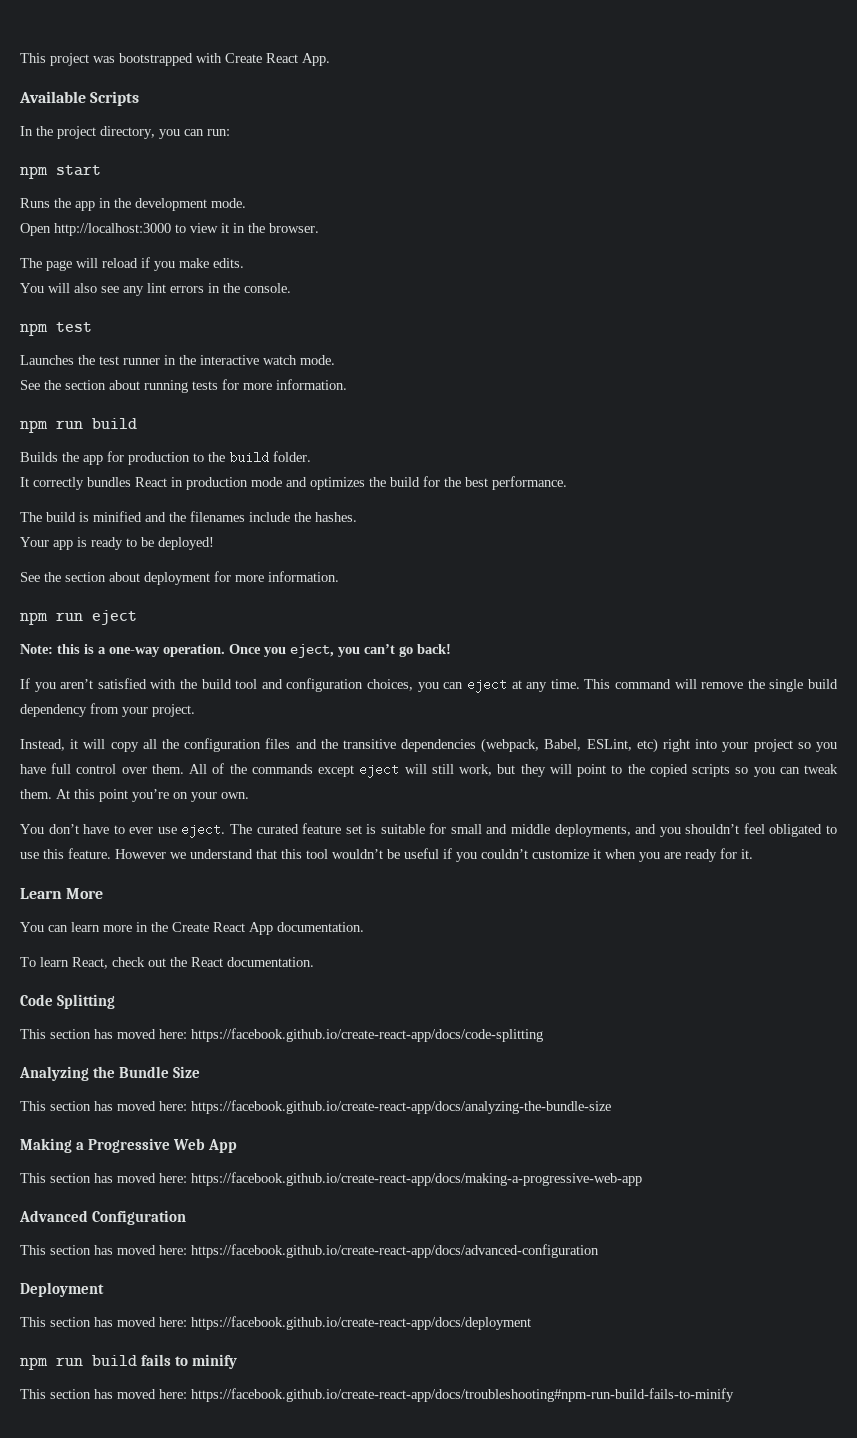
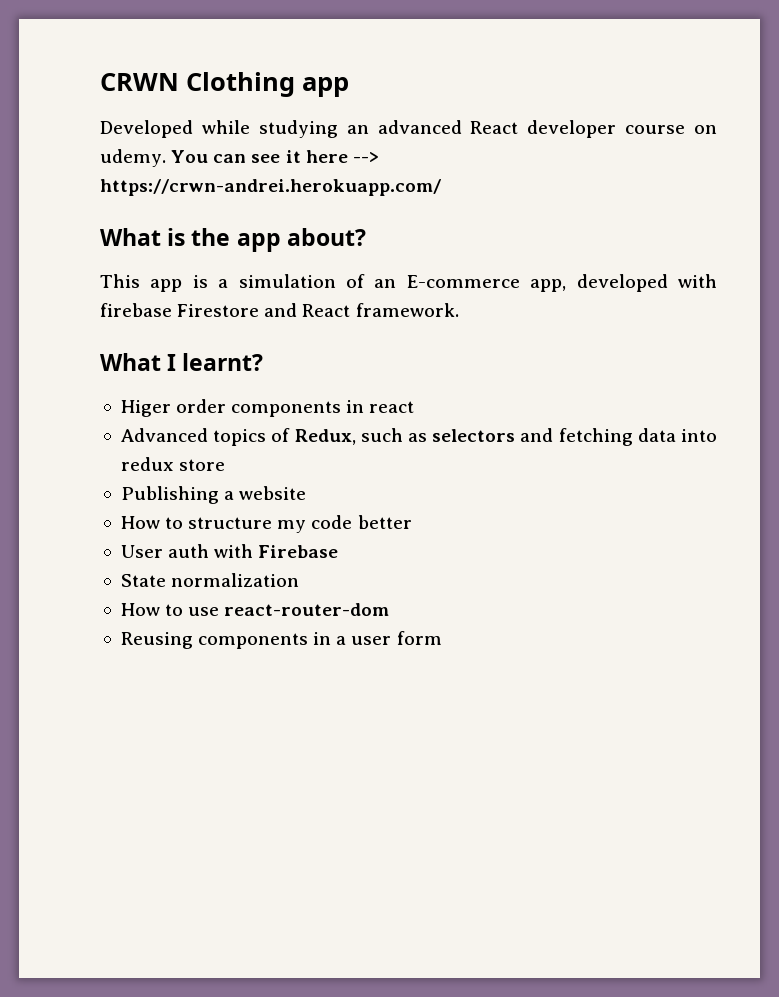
- This project was bootstrapped with Create React App.
- Available Scripts
- In the project directory, you can run:
- npm start
- Runs the app in the development mode.
- Open http://localhost:3000 to view it in the browser.
- The page will reload if you make edits.
- You will also see any lint errors in the console.
- npm test
- Launches the test runner in the interactive watch mode.
- See the section about running tests for more information.
- npm run build
- Builds the app for production to the build folder.
- It correctly bundles React in production mode and optimizes the build for the best performance.
- The build is minified and the filenames include the hashes.
- Your app is ready to be deployed!
- See the section about deployment for more information.
- npm run eject
- Note: this is a one-way operation. Once you eject, you can’t go back!
- If you aren’t satisfied with the build tool and configuration choices, you can eject at any time. This command will remove the single build dependency from your project.
- Instead, it will copy all the configuration files and the transitive dependencies (webpack, Babel, ESLint, etc) right into your project so you have full control over them. All of the commands except eject will still work, but they will point to the copied scripts so you can tweak them. At this point you’re on your own.
- You don’t have to ever use eject. The curated feature set is suitable for small and middle deployments, and you shouldn’t feel obligated to use this feature. However we understand that this tool wouldn’t be useful if you couldn’t customize it when you are ready for it.
- Learn More
- You can learn more in the Create React App documentation.
- To learn React, check out the React documentation.
- Code Splitting
- This section has moved here: https://facebook.github.io/create-react-app/docs/code-splitting
- Analyzing the Bundle Size
- This section has moved here: https://facebook.github.io/create-react-app/docs/analyzing-the-bundle-size
- Making a Progressive Web App
- This section has moved here: https://facebook.github.io/create-react-app/docs/making-a-progressive-web-app
- Advanced Configuration
- This section has moved here: https://facebook.github.io/create-react-app/docs/advanced-configuration
- Deployment
- This section has moved here: https://facebook.github.io/create-react-app/docs/deployment
- npm run build fails to minify
- This section has moved here: https://facebook.github.io/create-react-app/docs/troubleshooting#npm-run-build-fails-to-minify
+ CRWN Clothing app
+ Developed while studying an advanced React developer course on udemy. You can see it here --> https://crwn-andrei.herokuapp.com/
+ What is the app about?
+ This app is a simulation of an E-commerce app, developed with firebase Firestore and React framework.
+ What I learnt?
+ Higer order components in react
+ Advanced topics of Redux, such as selectors and fetching data into redux store
+ Publishing a website
+ How to structure my code better
+ User auth with Firebase
+ State normalization
+ How to use react-router-dom
+ Reusing components in a user form

